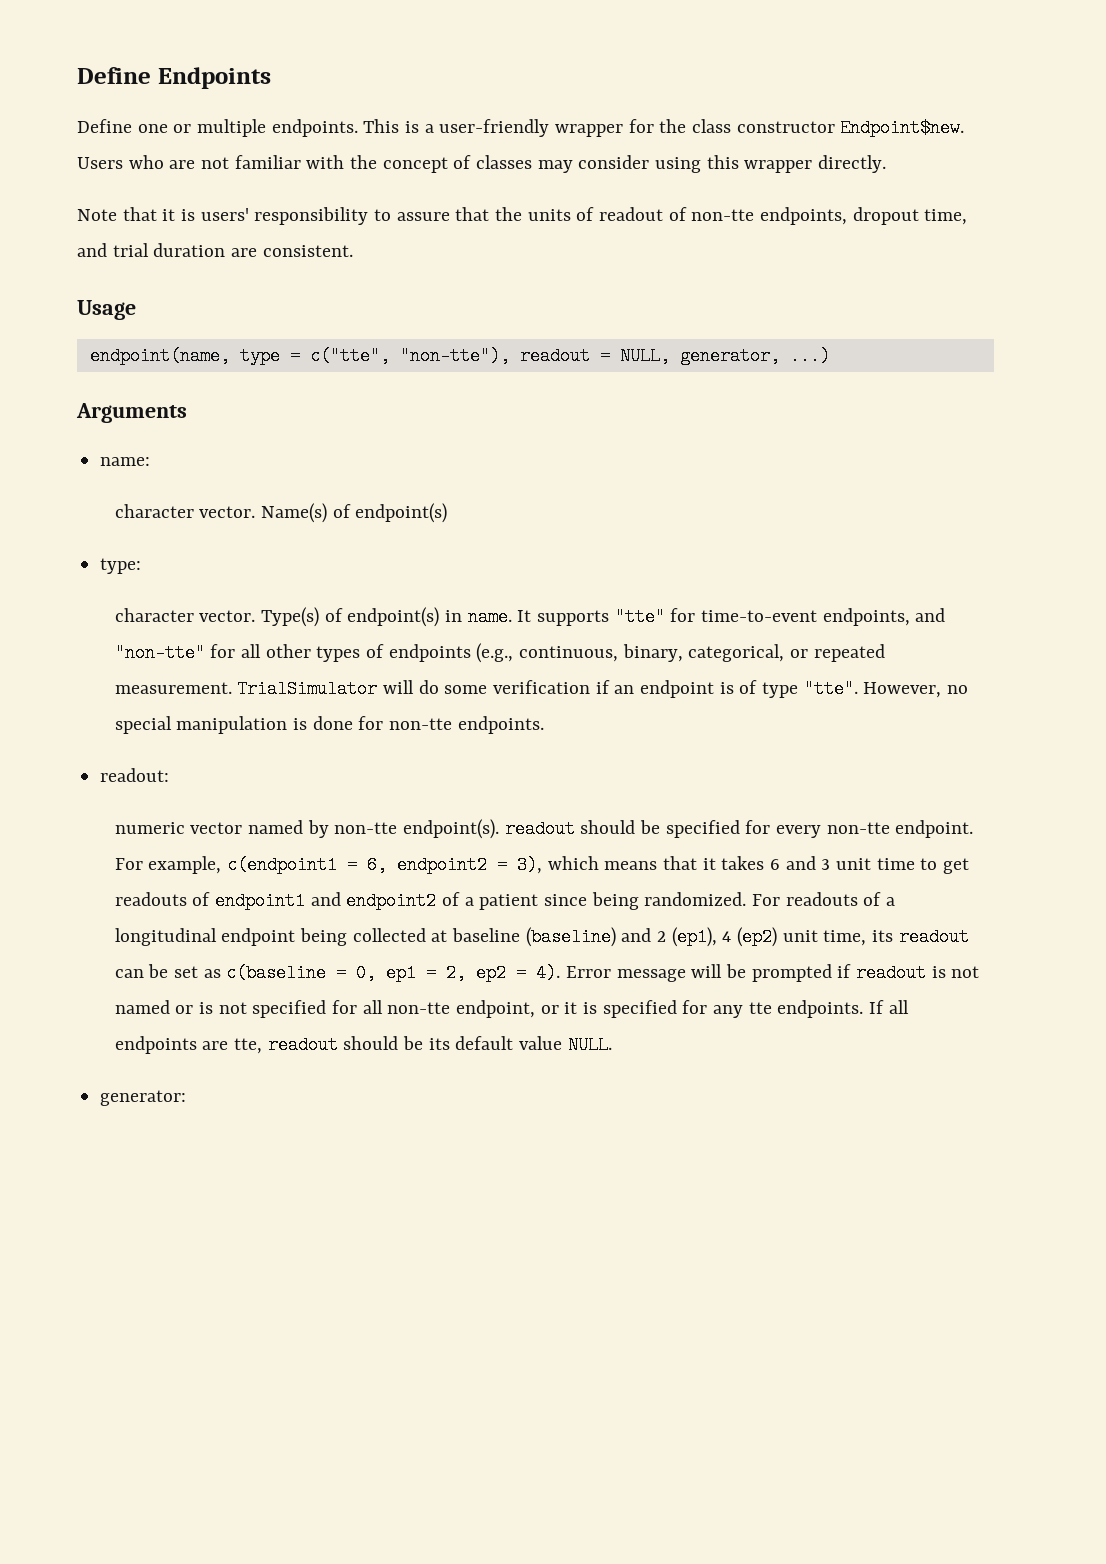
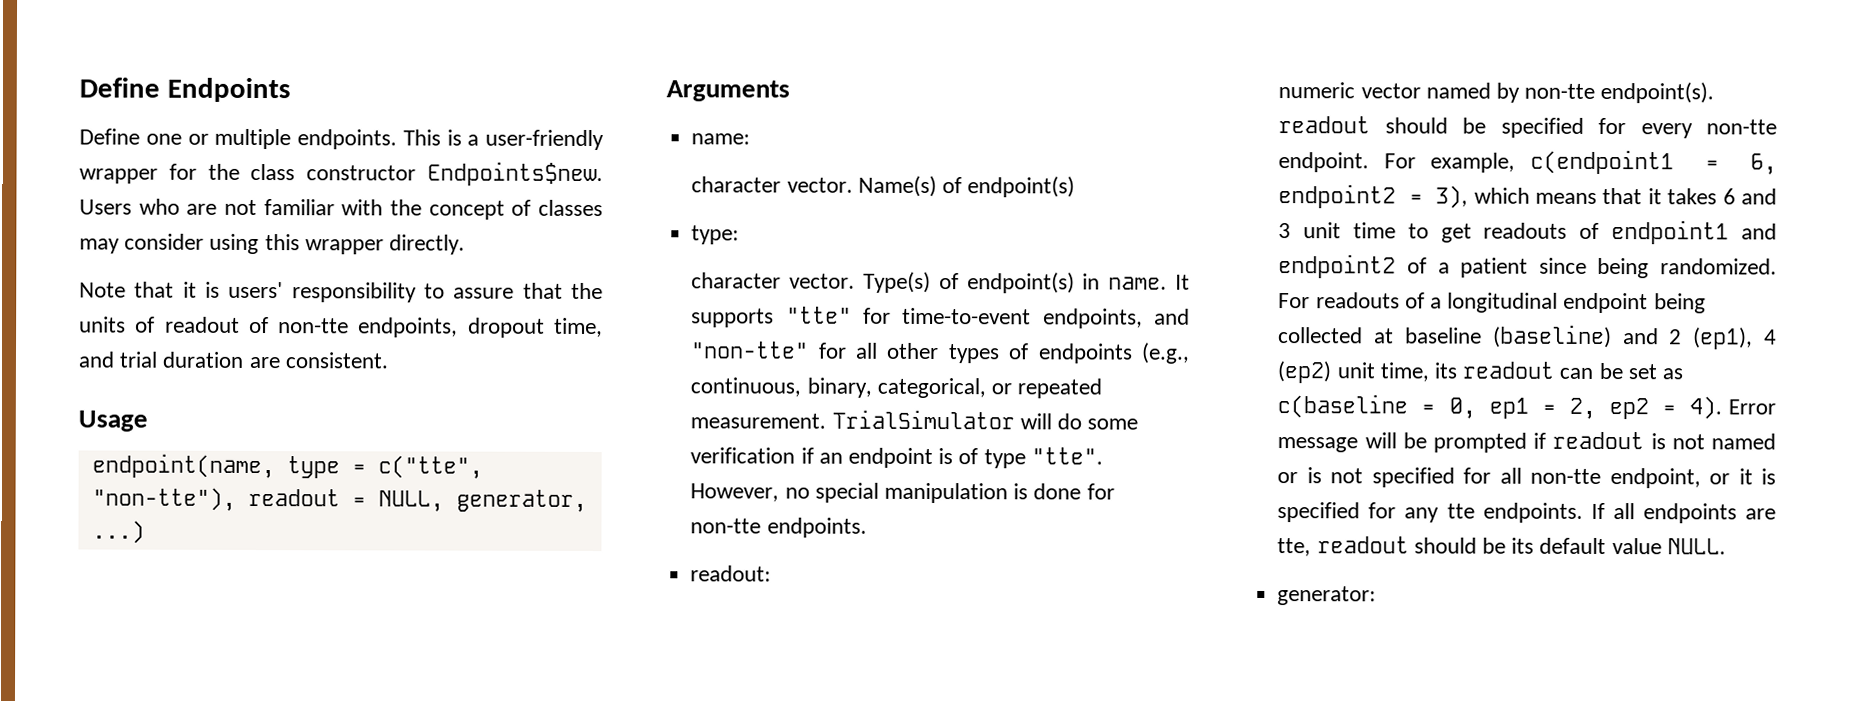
- This is a user-friendly wrapper for the class constructor Endpoint$new.
+ This is a user-friendly wrapper for the class constructor Endpoints$new.

